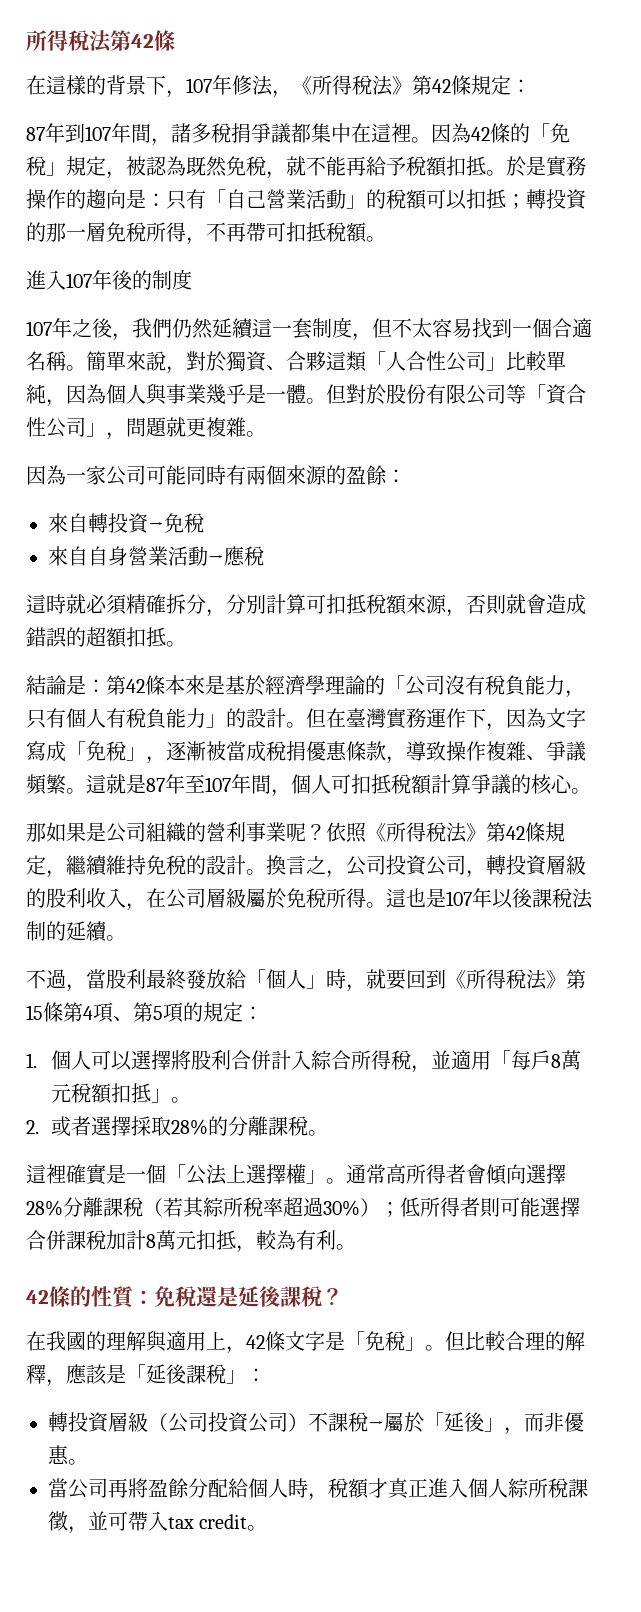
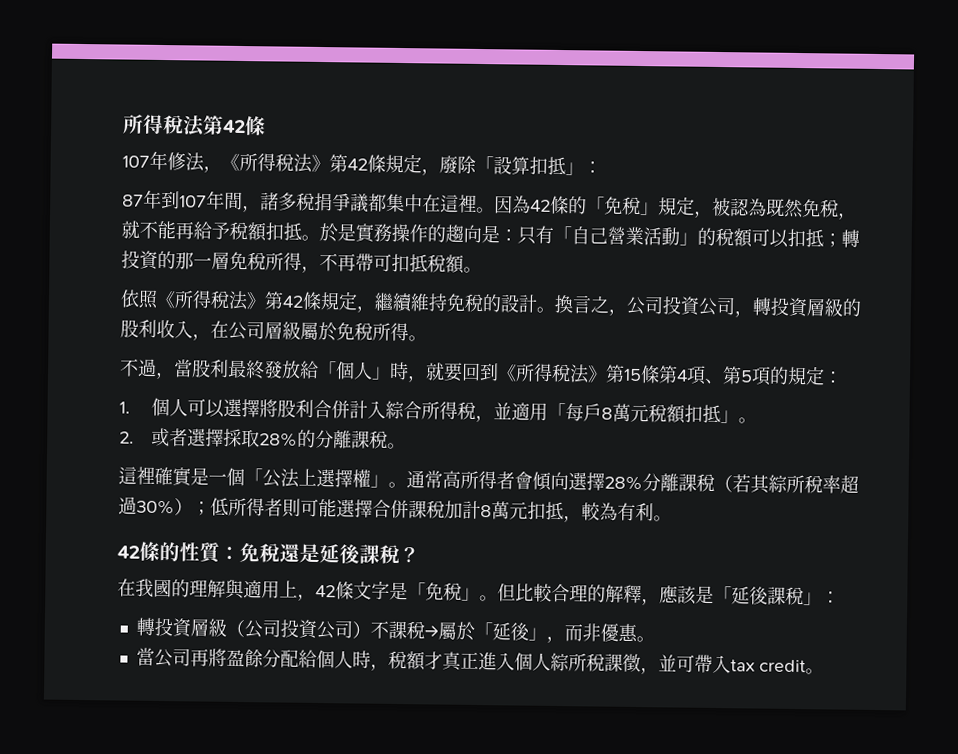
- 在這樣的背景下，107年修法，《所得稅法》第42條規定：
+ 107年修法，《所得稅法》第42條規定，廢除「設算扣抵」：
- 進入107年後的制度
- 107年之後，我們仍然延續這一套制度，但不太容易找到一個合適名稱。簡單來說，對於獨資、合夥這類「人合性公司」比較單純，因為個人與事業幾乎是一體。但對於股份有限公司等「資合性公司」，問題就更複雜。
- 因為一家公司可能同時有兩個來源的盈餘：
- 來自轉投資→免稅
- 來自自身營業活動→應稅
- 這時就必須精確拆分，分別計算可扣抵稅額來源，否則就會造成錯誤的超額扣抵。
- 結論是：第42條本來是基於經濟學理論的「公司沒有稅負能力，只有個人有稅負能力」的設計。但在臺灣實務運作下，因為文字寫成「免稅」，逐漸被當成稅捐優惠條款，導致操作複雜、爭議頻繁。這就是87年至107年間，個人可扣抵稅額計算爭議的核心。
- 那如果是公司組織的營利事業呢？
- 這也是107年以後課稅法制的延續。

